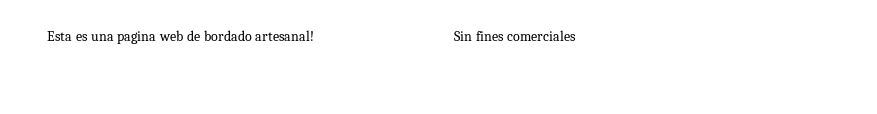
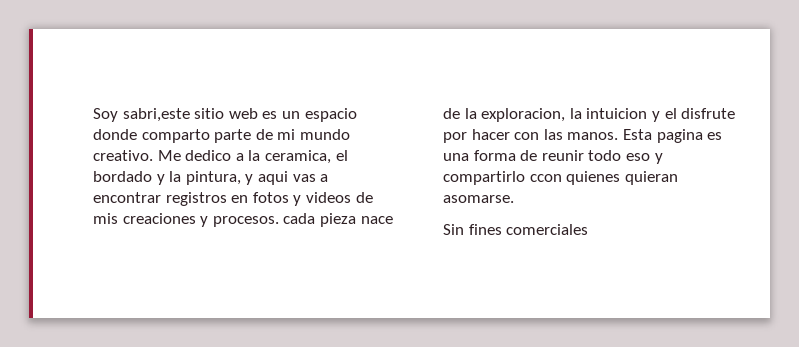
- Esta es una pagina web de bordado artesanal!
+ Soy sabri,este sitio web es un espacio donde comparto parte de mi mundo creativo. Me dedico a la ceramica, el bordado y la pintura, y aqui vas a encontrar registros en fotos y videos de mis creaciones y procesos. cada pieza nace de la exploracion, la intuicion y el disfrute por hacer con las manos. Esta pagina es una forma de reunir todo eso y compartirlo ccon quienes quieran asomarse.

